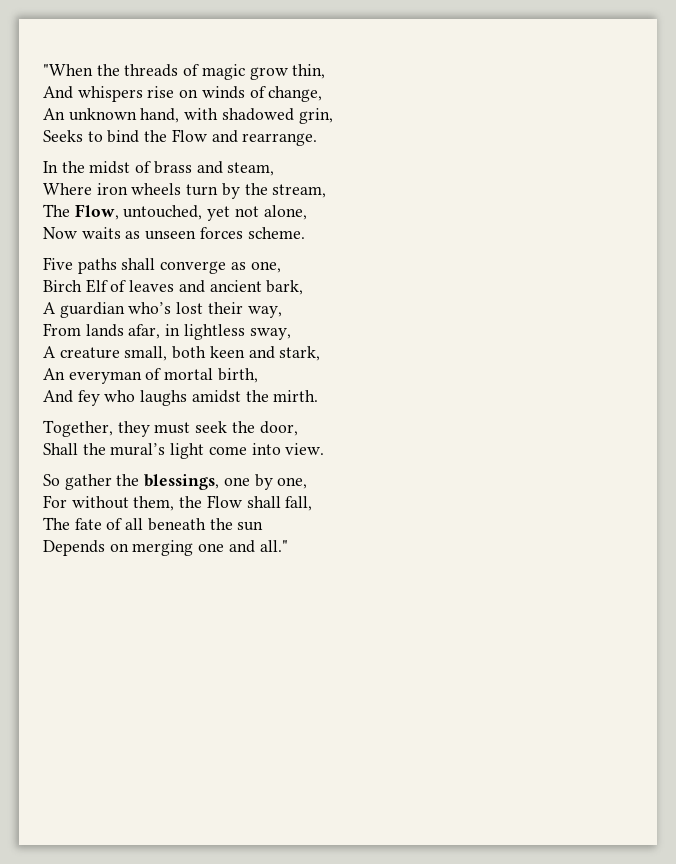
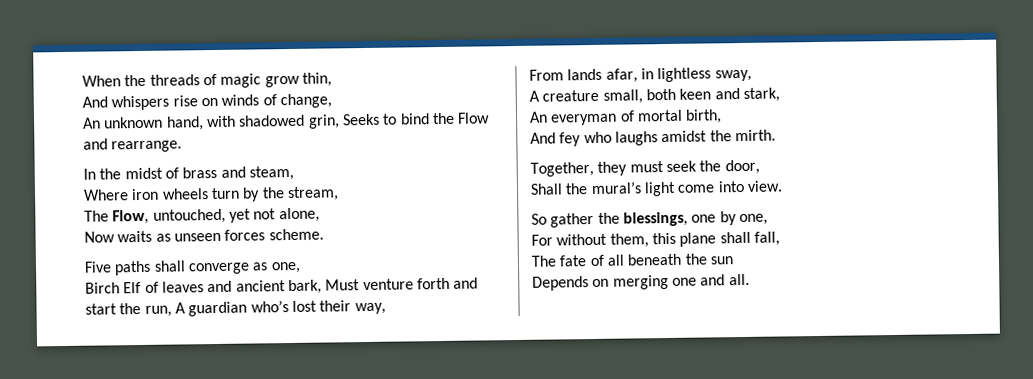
- "When the threads of magic grow thin,
+ When the threads of magic grow thin,
- An unknown hand, with shadowed grin,
- Seeks to bind the Flow and rearrange.
+ An unknown hand, with shadowed grin, Seeks to bind the Flow and rearrange.
- Birch Elf of leaves and ancient bark,
- A guardian who’s lost their way,
+ Birch Elf of leaves and ancient bark, Must venture forth and start the run, A guardian who’s lost their way,
- For without them, the Flow shall fall,
+ For without them, this plane shall fall,
- Depends on merging one and all."
+ Depends on merging one and all.

